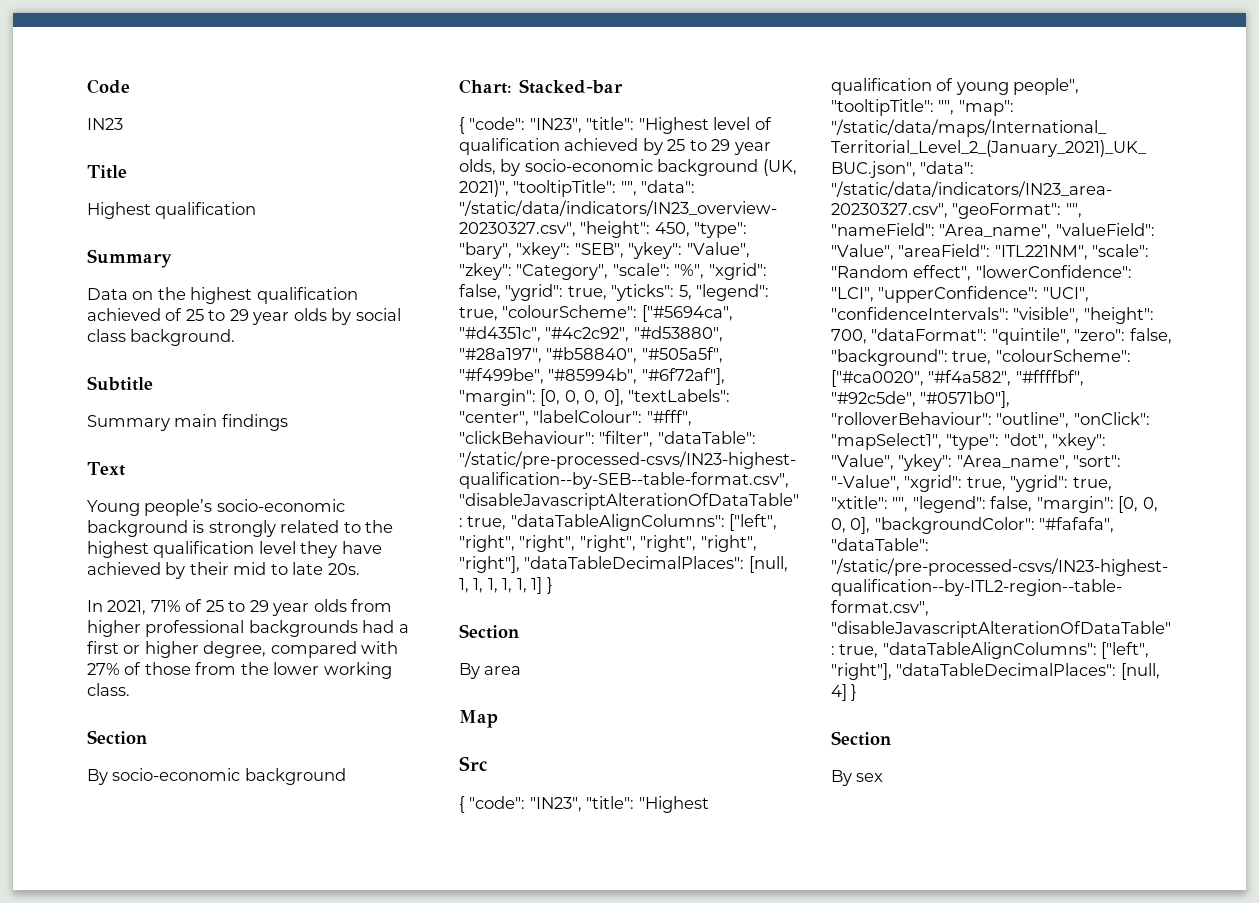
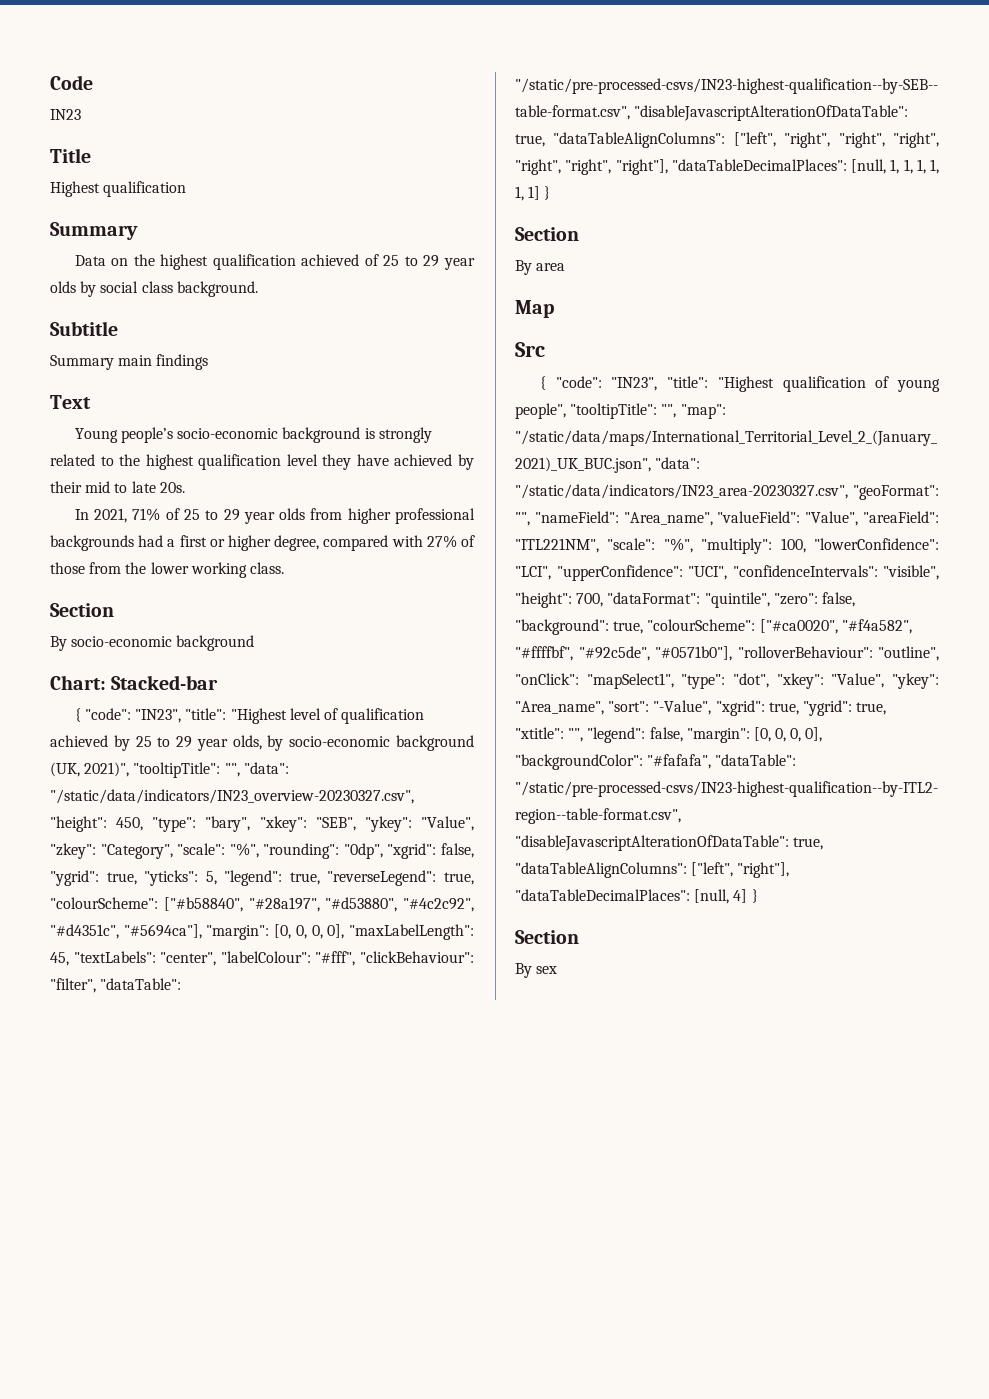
- "%", "xgrid":
+ "%", "rounding": "0dp", "xgrid":
- true, "colourScheme": ["#5694ca", "#d4351c", "#4c2c92", "#d53880", "#28a197", "#b58840", "#505a5f", "#f499be", "#85994b", "#6f72af"], "margin": [0, 0, 0, 0], "textLabels":
+ true, "reverseLegend": true, "colourScheme": ["#b58840", "#28a197", "#d53880", "#4c2c92", "#d4351c", "#5694ca"], "margin": [0, 0, 0, 0], "maxLabelLength": 45, "textLabels":
- "Random effect", "lowerConfidence":
+ "%", "multiply": 100, "lowerConfidence":

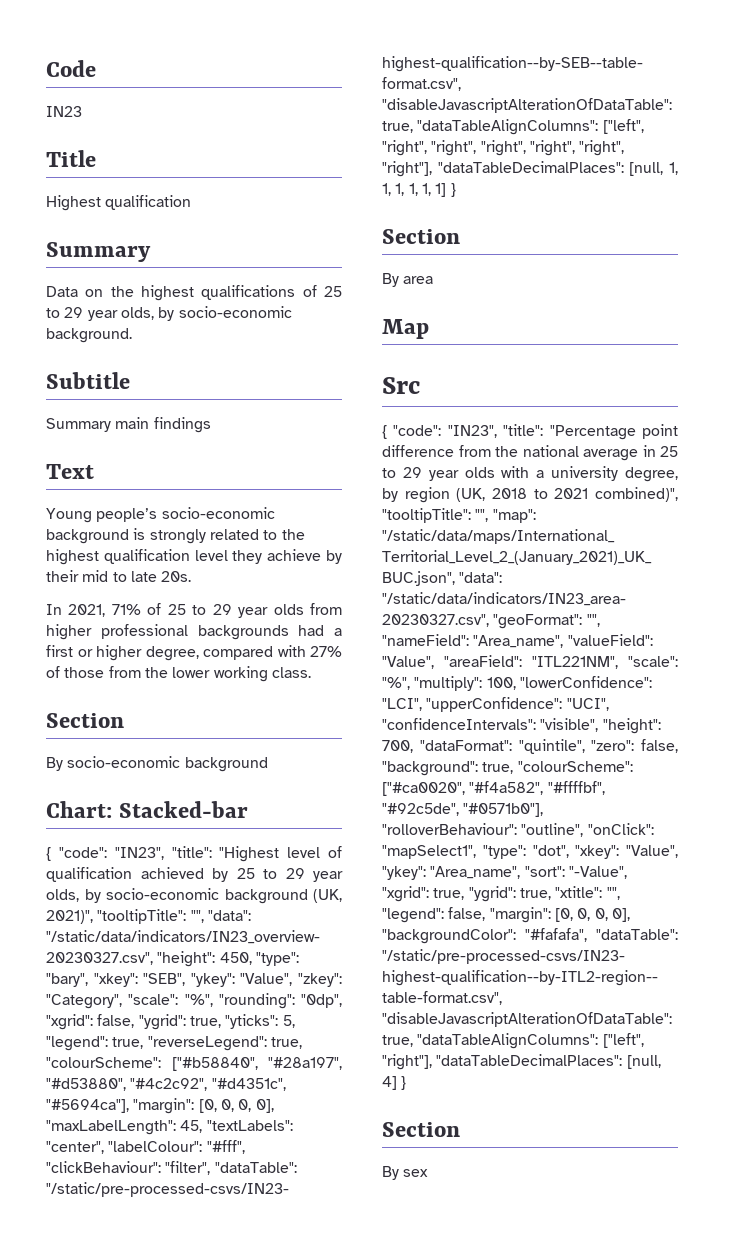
- Data on the highest qualification achieved of 25 to 29 year olds by social class background.
+ Data on the highest qualifications of 25 to 29 year olds, by socio-economic background.
- Young people’s socio-economic background is strongly related to the highest qualification level they have achieved by their mid to late 20s.
+ Young people’s socio-economic background is strongly related to the highest qualification level they achieve by their mid to late 20s.
- "Highest qualification of young people", "tooltipTitle":
+ "Percentage point difference from the national average in 25 to 29 year olds with a university degree, by region (UK, 2018 to 2021 combined)", "tooltipTitle":

